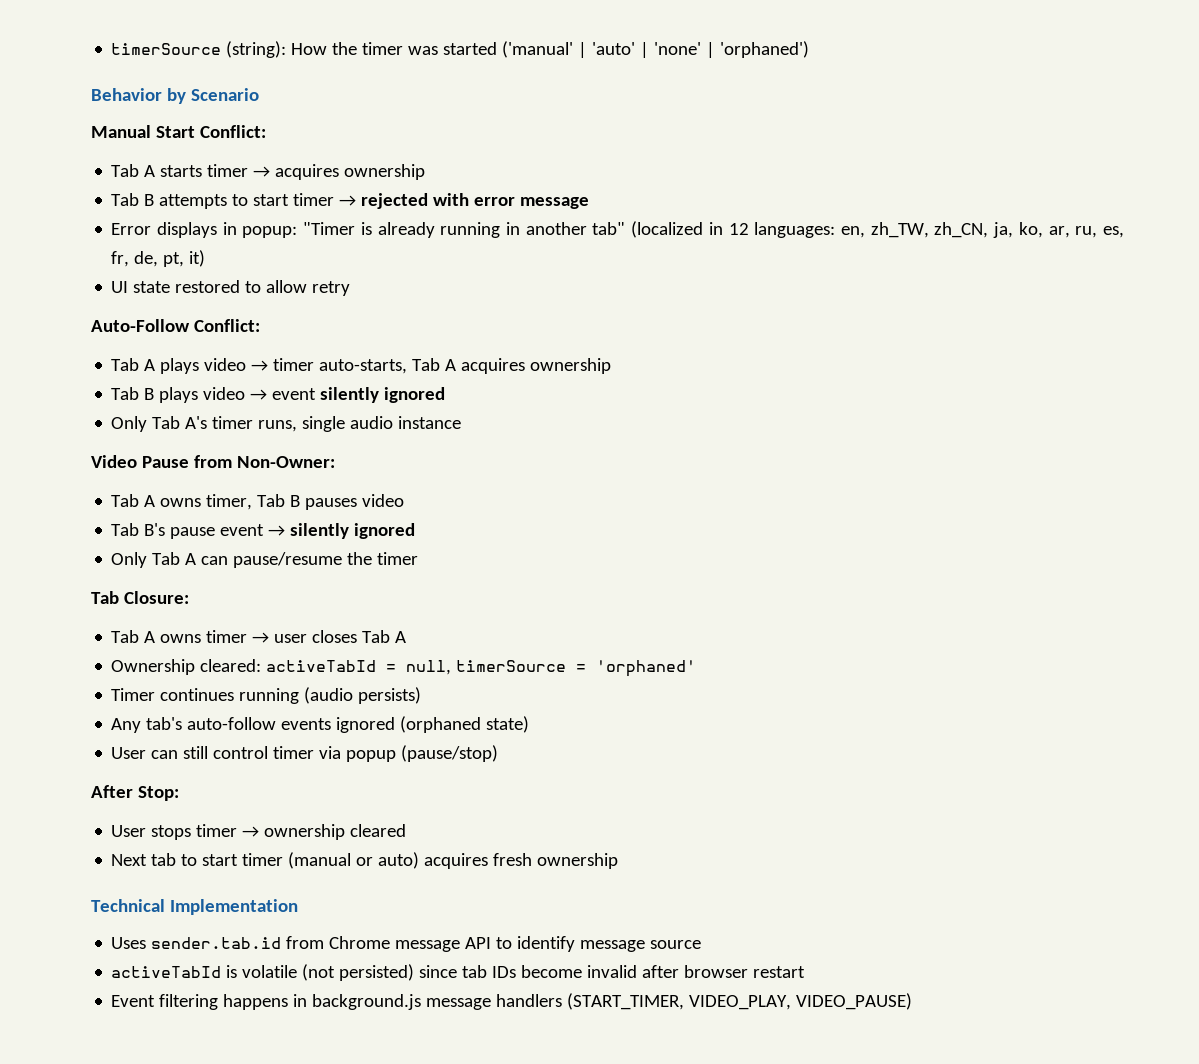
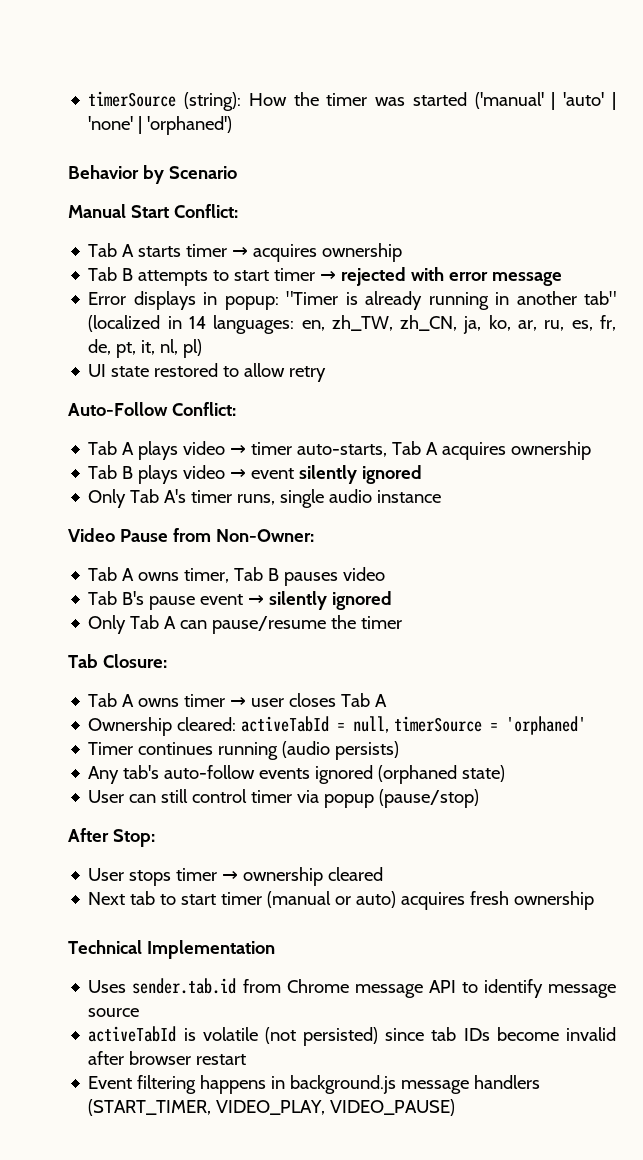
- Error displays in popup: "Timer is already running in another tab" (localized in 12 languages: en, zh_TW, zh_CN, ja, ko, ar, ru, es, fr, de, pt, it)
+ Error displays in popup: "Timer is already running in another tab" (localized in 14 languages: en, zh_TW, zh_CN, ja, ko, ar, ru, es, fr, de, pt, it, nl, pl)

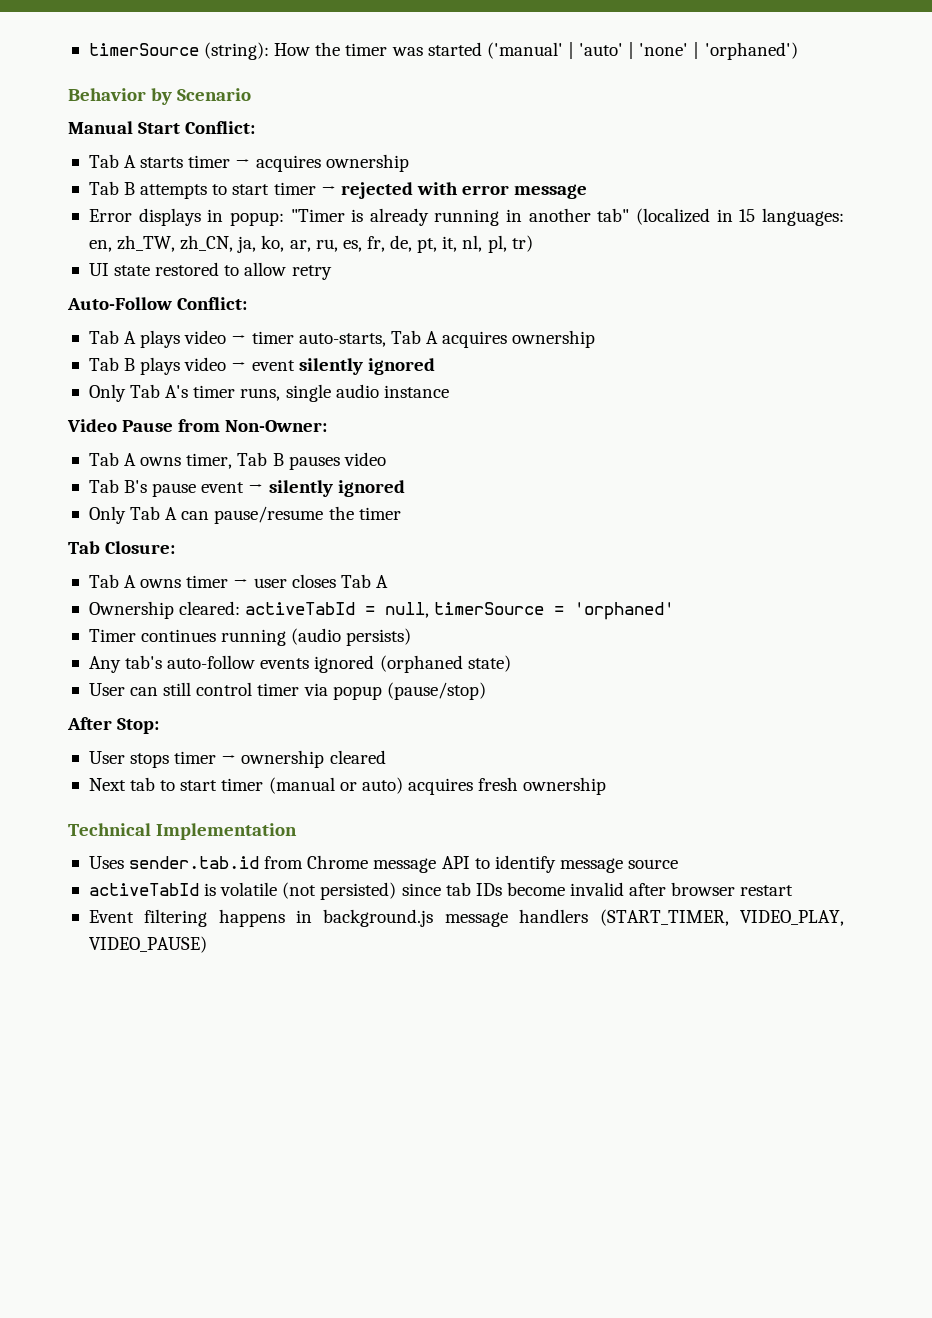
- Error displays in popup: "Timer is already running in another tab" (localized in 14 languages: en, zh_TW, zh_CN, ja, ko, ar, ru, es, fr, de, pt, it, nl, pl)
+ Error displays in popup: "Timer is already running in another tab" (localized in 15 languages: en, zh_TW, zh_CN, ja, ko, ar, ru, es, fr, de, pt, it, nl, pl, tr)

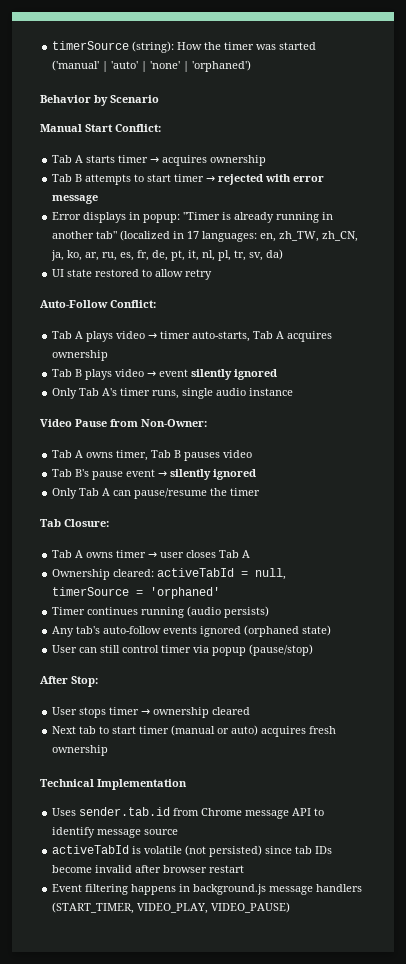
- Error displays in popup: "Timer is already running in another tab" (localized in 15 languages: en, zh_TW, zh_CN, ja, ko, ar, ru, es, fr, de, pt, it, nl, pl, tr)
+ Error displays in popup: "Timer is already running in another tab" (localized in 17 languages: en, zh_TW, zh_CN, ja, ko, ar, ru, es, fr, de, pt, it, nl, pl, tr, sv, da)

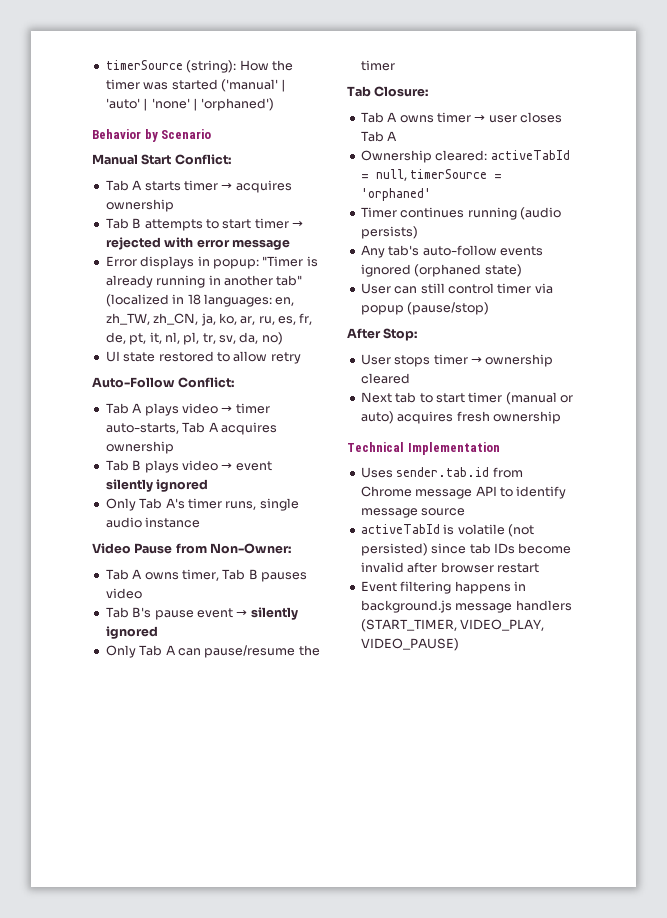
- Error displays in popup: "Timer is already running in another tab" (localized in 17 languages: en, zh_TW, zh_CN, ja, ko, ar, ru, es, fr, de, pt, it, nl, pl, tr, sv, da)
+ Error displays in popup: "Timer is already running in another tab" (localized in 18 languages: en, zh_TW, zh_CN, ja, ko, ar, ru, es, fr, de, pt, it, nl, pl, tr, sv, da, no)

